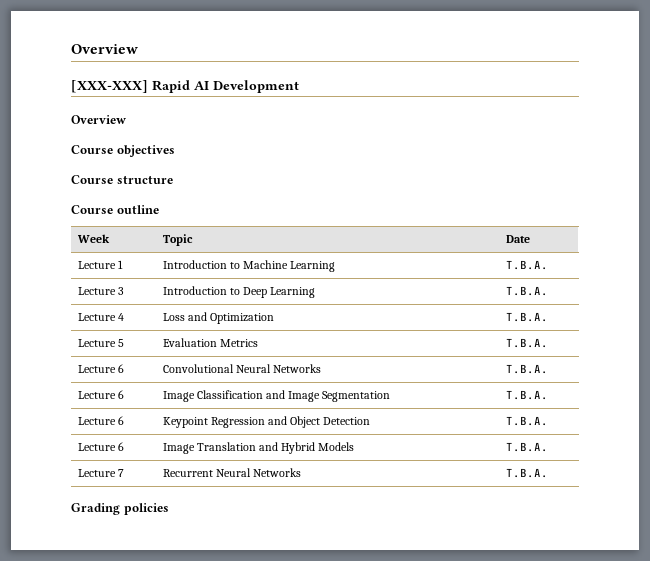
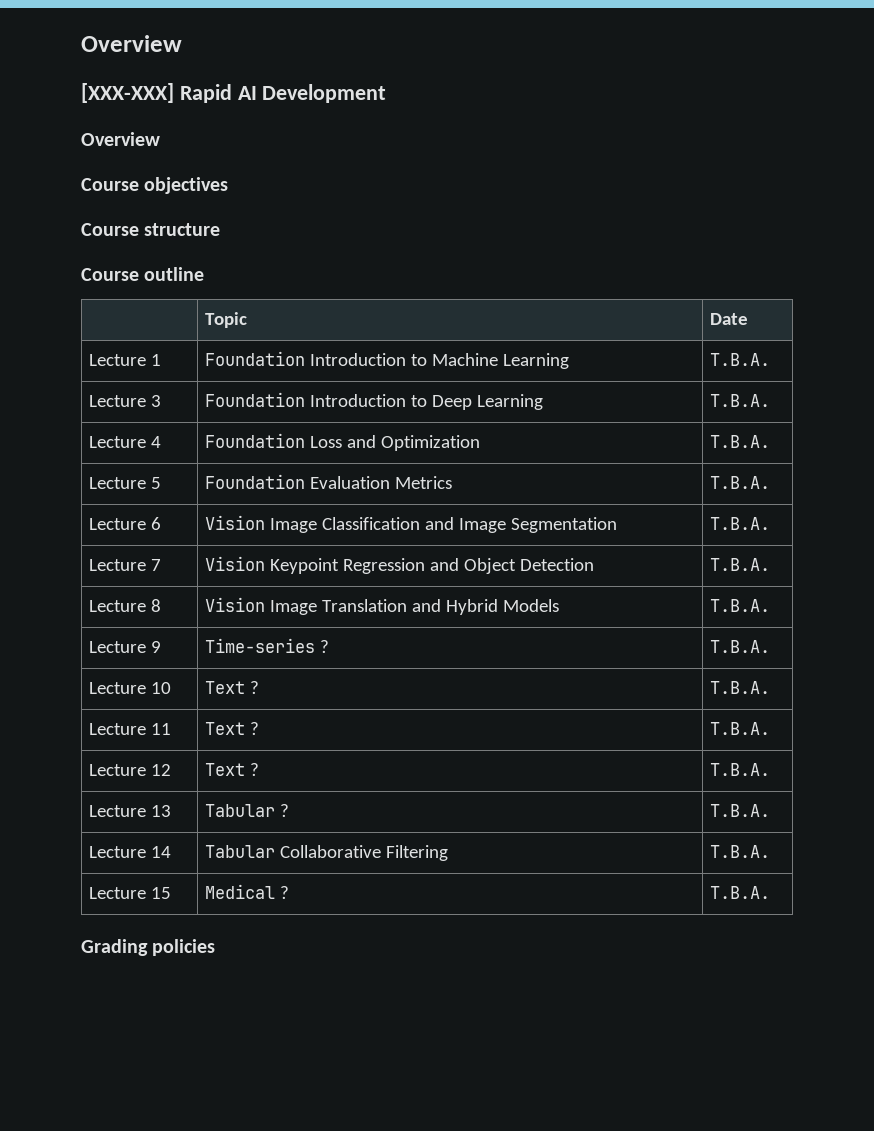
- Week | Topic | Date
+ | Topic | Date
- Lecture 1 | Introduction to Machine Learning | T.B.A.
+ Lecture 1 | Foundation Introduction to Machine Learning | T.B.A.
- Lecture 3 | Introduction to Deep Learning | T.B.A.
+ Lecture 3 | Foundation Introduction to Deep Learning | T.B.A.
- Lecture 4 | Loss and Optimization | T.B.A.
+ Lecture 4 | Foundation Loss and Optimization | T.B.A.
- Lecture 5 | Evaluation Metrics | T.B.A.
+ Lecture 5 | Foundation Evaluation Metrics | T.B.A.
- Lecture 6 | Convolutional Neural Networks | T.B.A.
- Lecture 6 | Image Classification and Image Segmentation | T.B.A.
+ Lecture 6 | Vision Image Classification and Image Segmentation | T.B.A.
- Lecture 6 | Keypoint Regression and Object Detection | T.B.A.
+ Lecture 7 | Vision Keypoint Regression and Object Detection | T.B.A.
- Lecture 6 | Image Translation and Hybrid Models | T.B.A.
+ Lecture 8 | Vision Image Translation and Hybrid Models | T.B.A.
- Lecture 7 | Recurrent Neural Networks | T.B.A.
+ Lecture 9 | Time-series ? | T.B.A.
+ Lecture 10 | Text ? | T.B.A.
+ Lecture 11 | Text ? | T.B.A.
+ Lecture 12 | Text ? | T.B.A.
+ Lecture 13 | Tabular ? | T.B.A.
+ Lecture 14 | Tabular Collaborative Filtering | T.B.A.
+ Lecture 15 | Medical ? | T.B.A.

